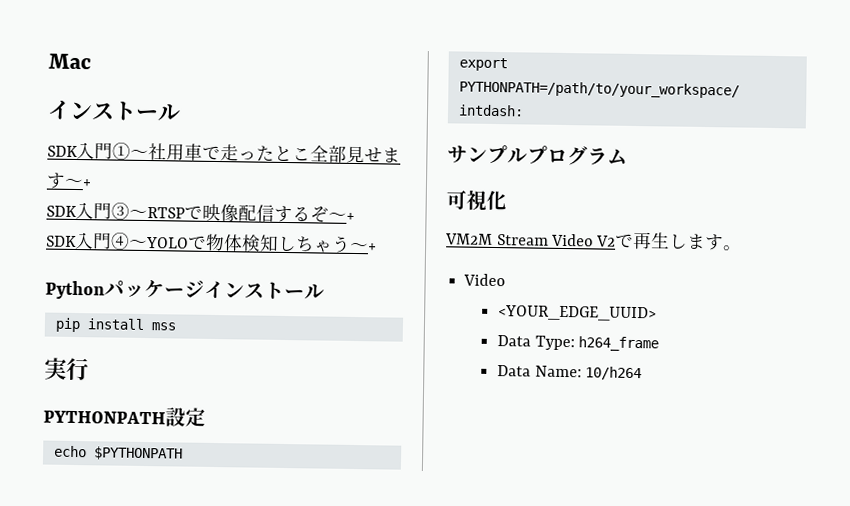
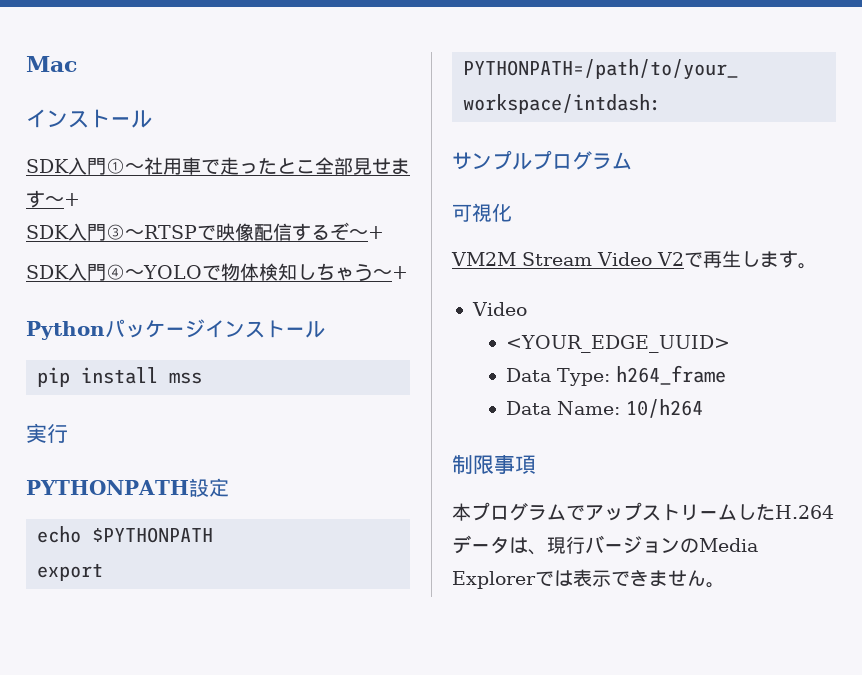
+ 制限事項
+ 本プログラムでアップストリームしたH.264データは、現行バージョンのMedia Explorerでは表示できません。

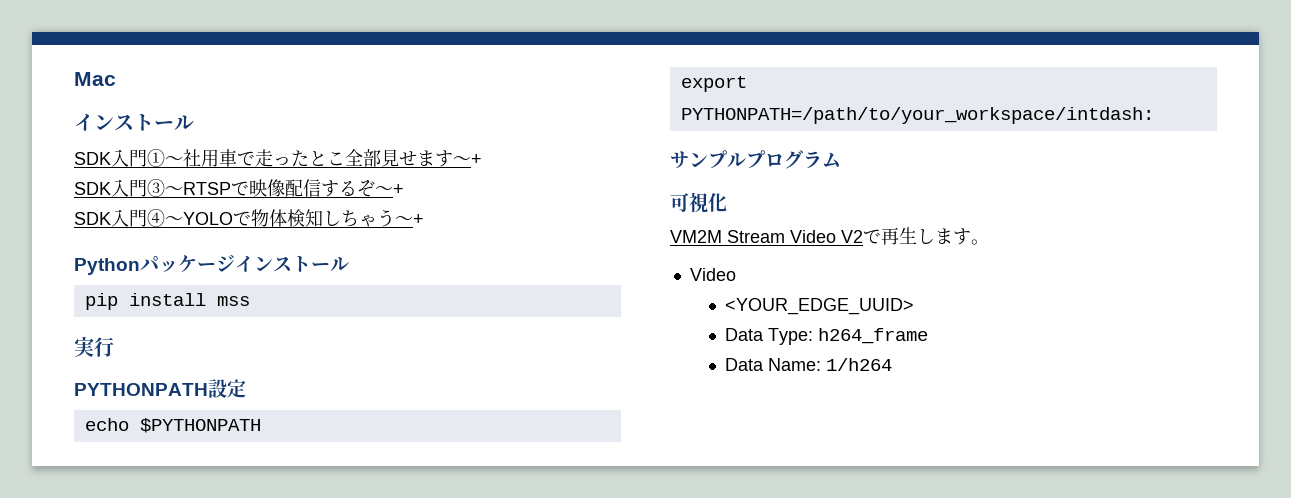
- Data Name: 10/h264
- 制限事項
- 本プログラムでアップストリームしたH.264データは、現行バージョンのMedia Explorerでは表示できません。
+ Data Name: 1/h264

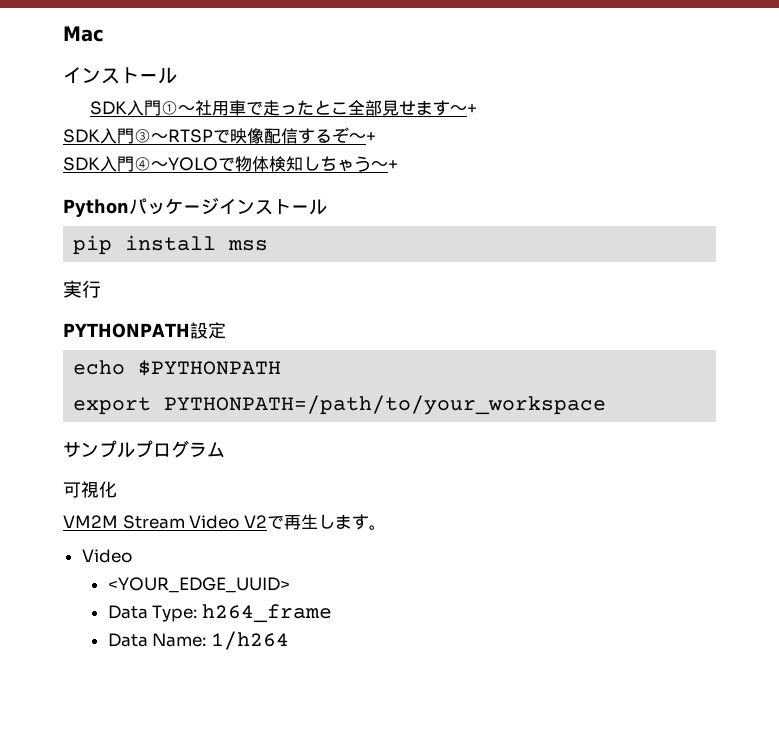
- export PYTHONPATH=/path/to/your_workspace/intdash:
+ export PYTHONPATH=/path/to/your_workspace

